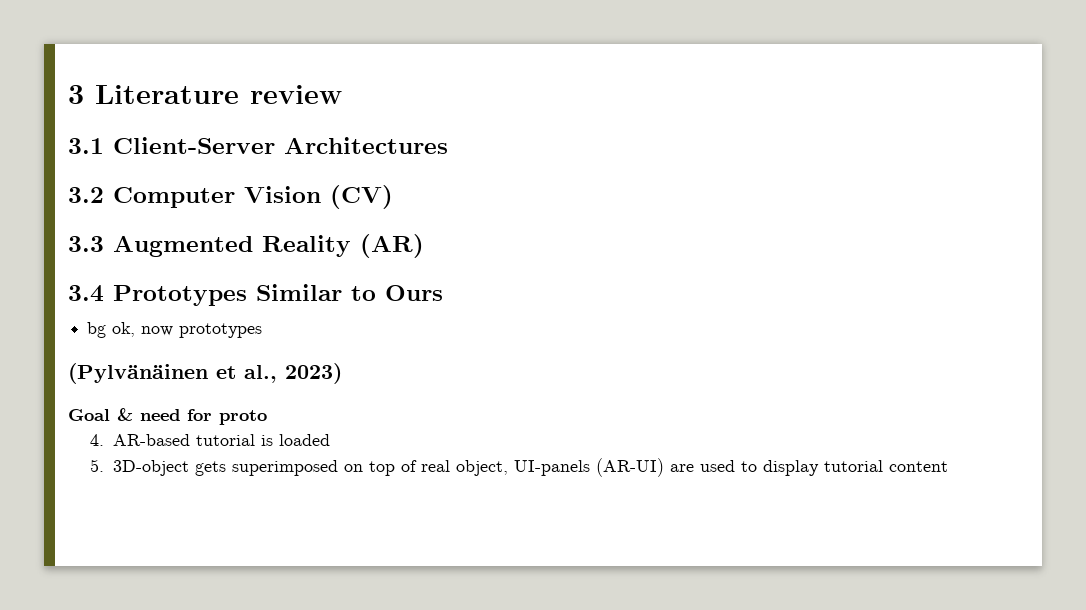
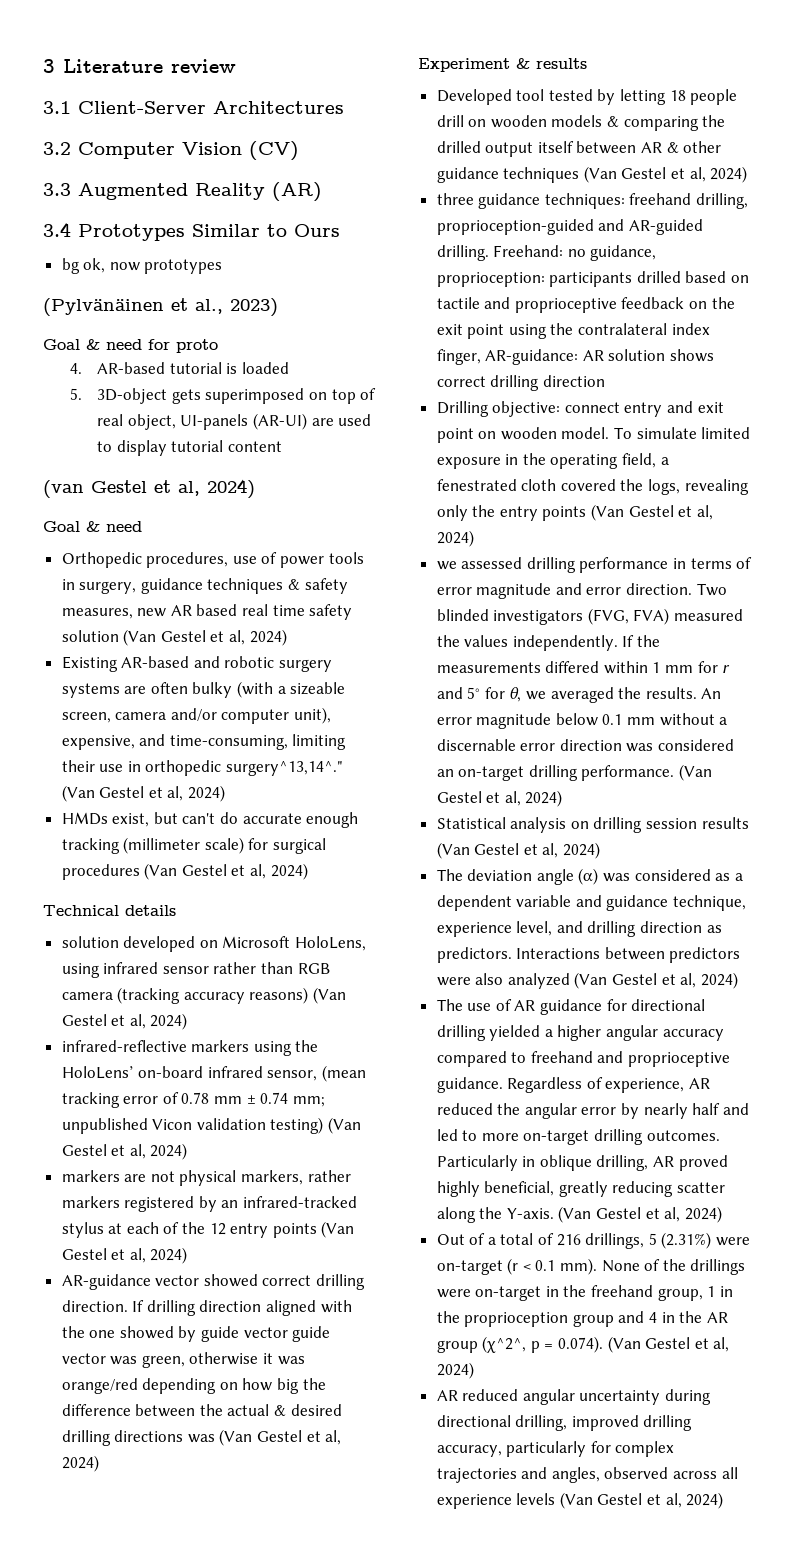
+ (van Gestel et al, 2024)
+ Goal & need
+ Orthopedic procedures, use of power tools in surgery, guidance techniques & safety measures, new AR based real time safety solution (Van Gestel et al, 2024)
+ Existing AR-based and robotic surgery systems are often bulky (with a sizeable screen, camera and/or computer unit), expensive, and time-consuming, limiting their use in orthopedic surgery^13,14^." (Van Gestel et al, 2024)
+ HMDs exist, but can't do accurate enough tracking (millimeter scale) for surgical procedures (Van Gestel et al, 2024)
+ Technical details
+ solution developed on Microsoft HoloLens, using infrared sensor rather than RGB camera (tracking accuracy reasons) (Van Gestel et al, 2024)
+ infrared-reflective markers using the HoloLens’ on-board infrared sensor, (mean tracking error of 0.78 mm ± 0.74 mm; unpublished Vicon validation testing) (Van Gestel et al, 2024)
+ markers are not physical markers, rather markers registered by an infrared-tracked stylus at each of the 12 entry points (Van Gestel et al, 2024)
+ AR-guidance vector showed correct drilling direction. If drilling direction aligned with the one showed by guide vector guide vector was green, otherwise it was orange/red depending on how big the difference between the actual & desired drilling directions was (Van Gestel et al, 2024)
+ Experiment & results
+ Developed tool tested by letting 18 people drill on wooden models & comparing the drilled output itself between AR & other guidance techniques (Van Gestel et al, 2024)
+ three guidance techniques: freehand drilling, proprioception-guided and AR-guided drilling. Freehand: no guidance, proprioception: participants drilled based on tactile and proprioceptive feedback on the exit point using the contralateral index finger, AR-guidance: AR solution shows correct drilling direction
+ Drilling objective: connect entry and exit point on wooden model. To simulate limited exposure in the operating field, a fenestrated cloth covered the logs, revealing only the entry points (Van Gestel et al, 2024)
+ we assessed drilling performance in terms of error magnitude and error direction. Two blinded investigators (FVG, FVA) measured the values independently. If the measurements differed within 1 mm for r and 5° for θ, we averaged the results. An error magnitude below 0.1 mm without a discernable error direction was considered an on-target drilling performance. (Van Gestel et al, 2024)
+ Statistical analysis on drilling session results (Van Gestel et al, 2024)
+ The deviation angle (α) was considered as a dependent variable and guidance technique, experience level, and drilling direction as predictors. Interactions between predictors were also analyzed (Van Gestel et al, 2024)
+ The use of AR guidance for directional drilling yielded a higher angular accuracy compared to freehand and proprioceptive guidance. Regardless of experience, AR reduced the angular error by nearly half and led to more on-target drilling outcomes. Particularly in oblique drilling, AR proved highly beneficial, greatly reducing scatter along the Y-axis. (Van Gestel et al, 2024)
+ Out of a total of 216 drillings, 5 (2.31%) were on-target (r < 0.1 mm). None of the drillings were on-target in the freehand group, 1 in the proprioception group and 4 in the AR group (χ^2^, p = 0.074). (Van Gestel et al, 2024)
+ AR reduced angular uncertainty during directional drilling, improved drilling accuracy, particularly for complex trajectories and angles, observed across all experience levels (Van Gestel et al, 2024)

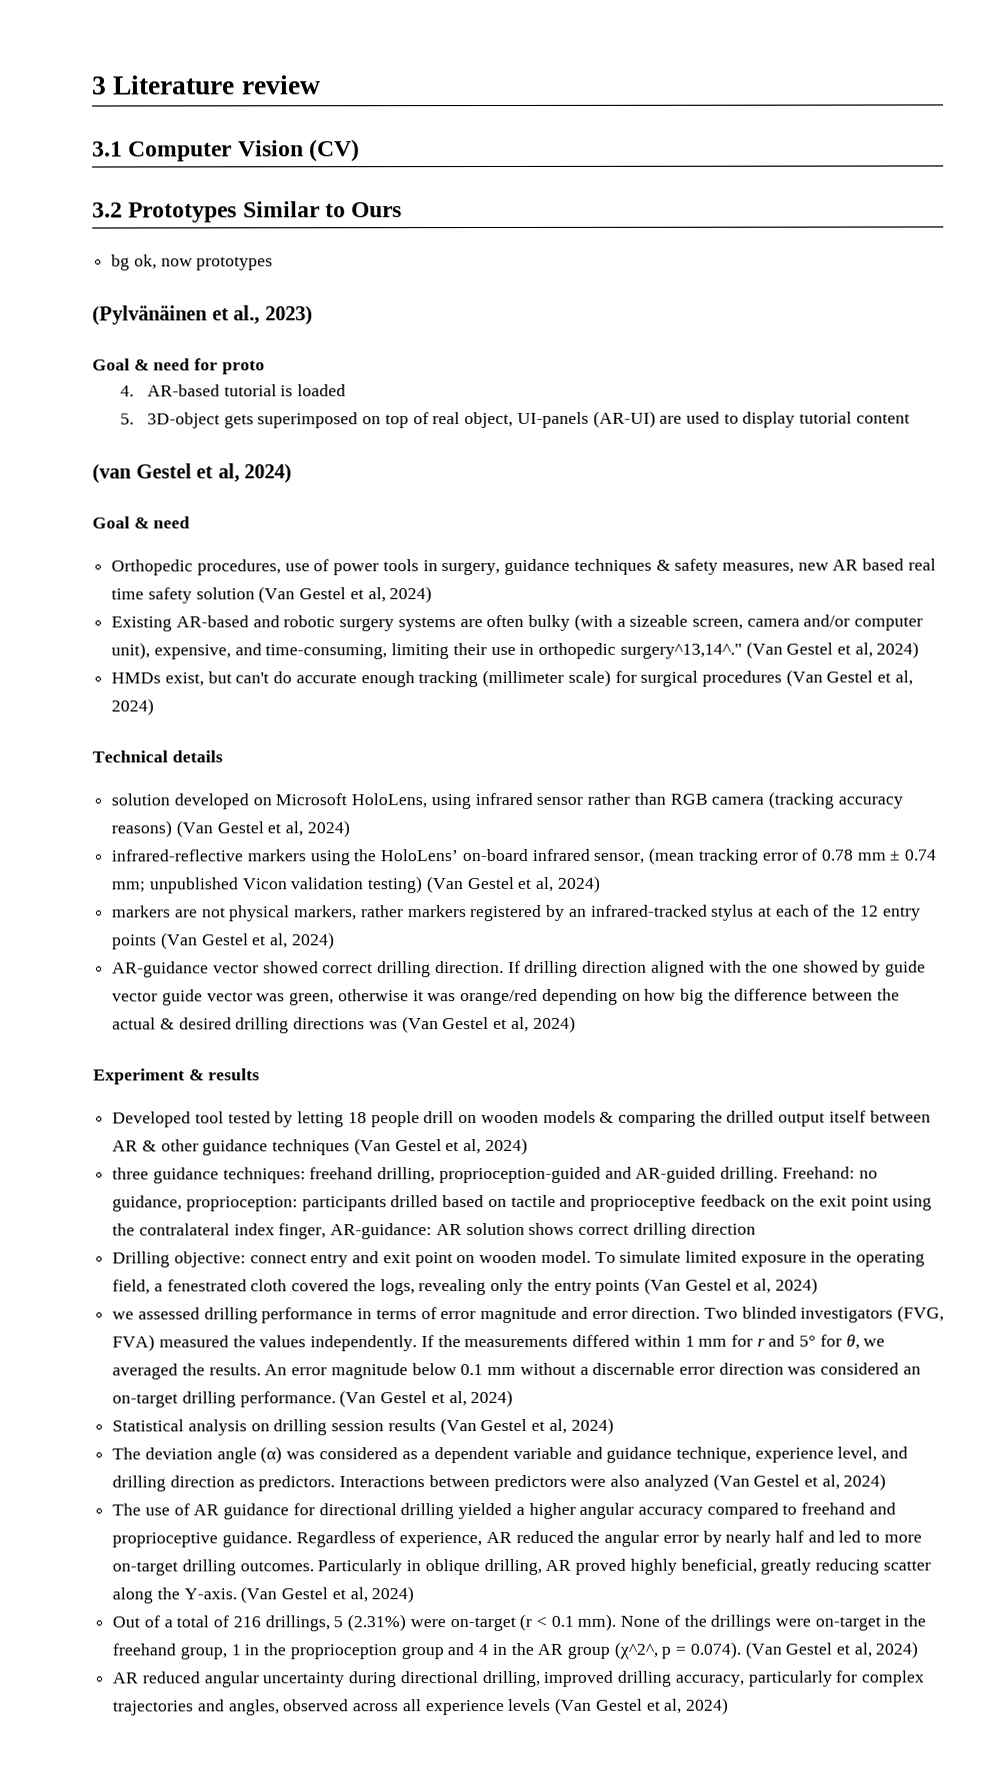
- 3.1 Client-Server Architectures
- 3.2 Computer Vision (CV)
+ 3.1 Computer Vision (CV)
- 3.3 Augmented Reality (AR)
- 3.4 Prototypes Similar to Ours
+ 3.2 Prototypes Similar to Ours

